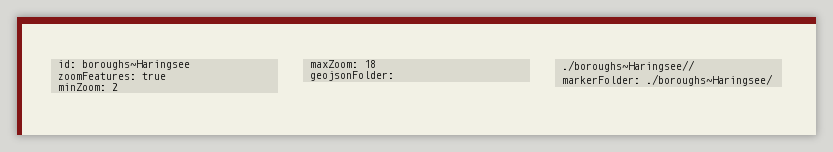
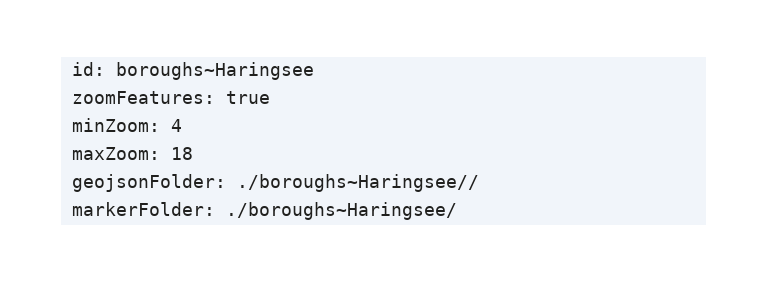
- minZoom: 2
+ minZoom: 4

